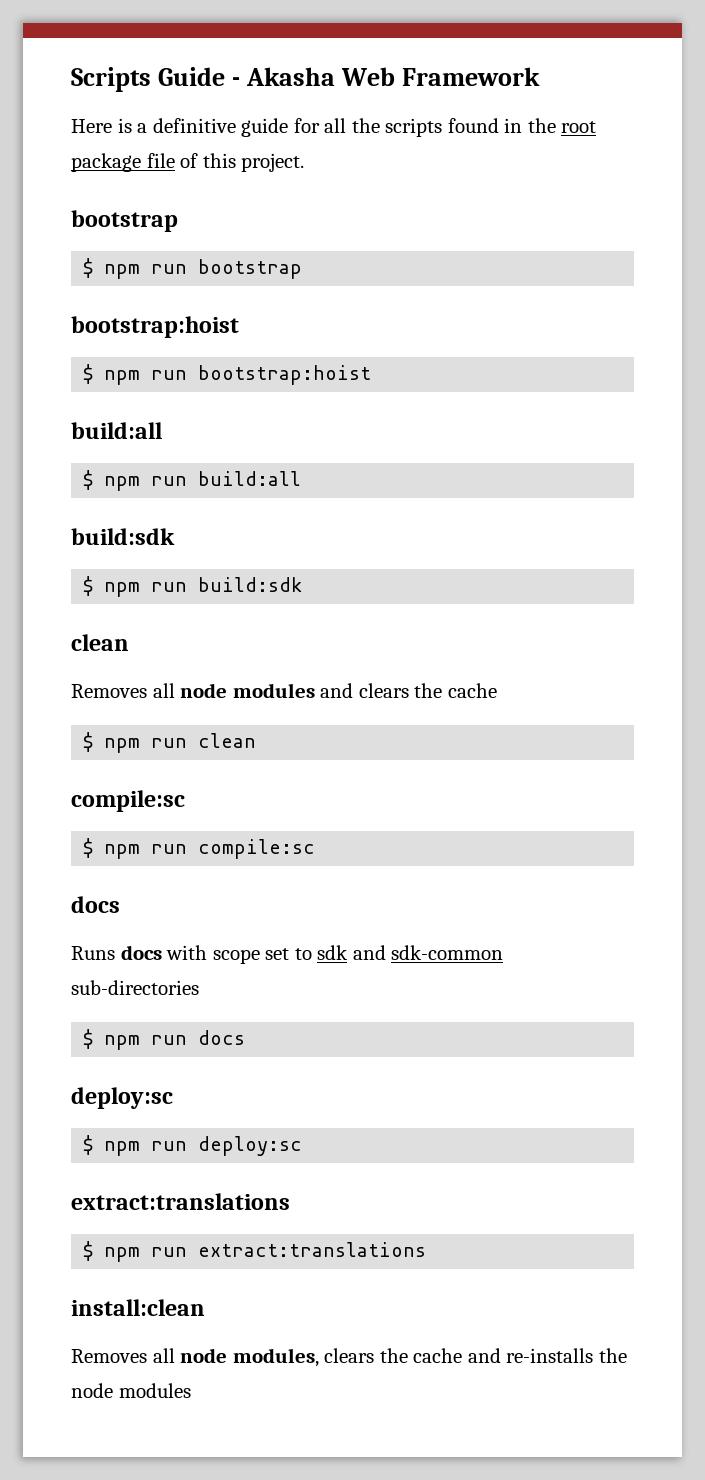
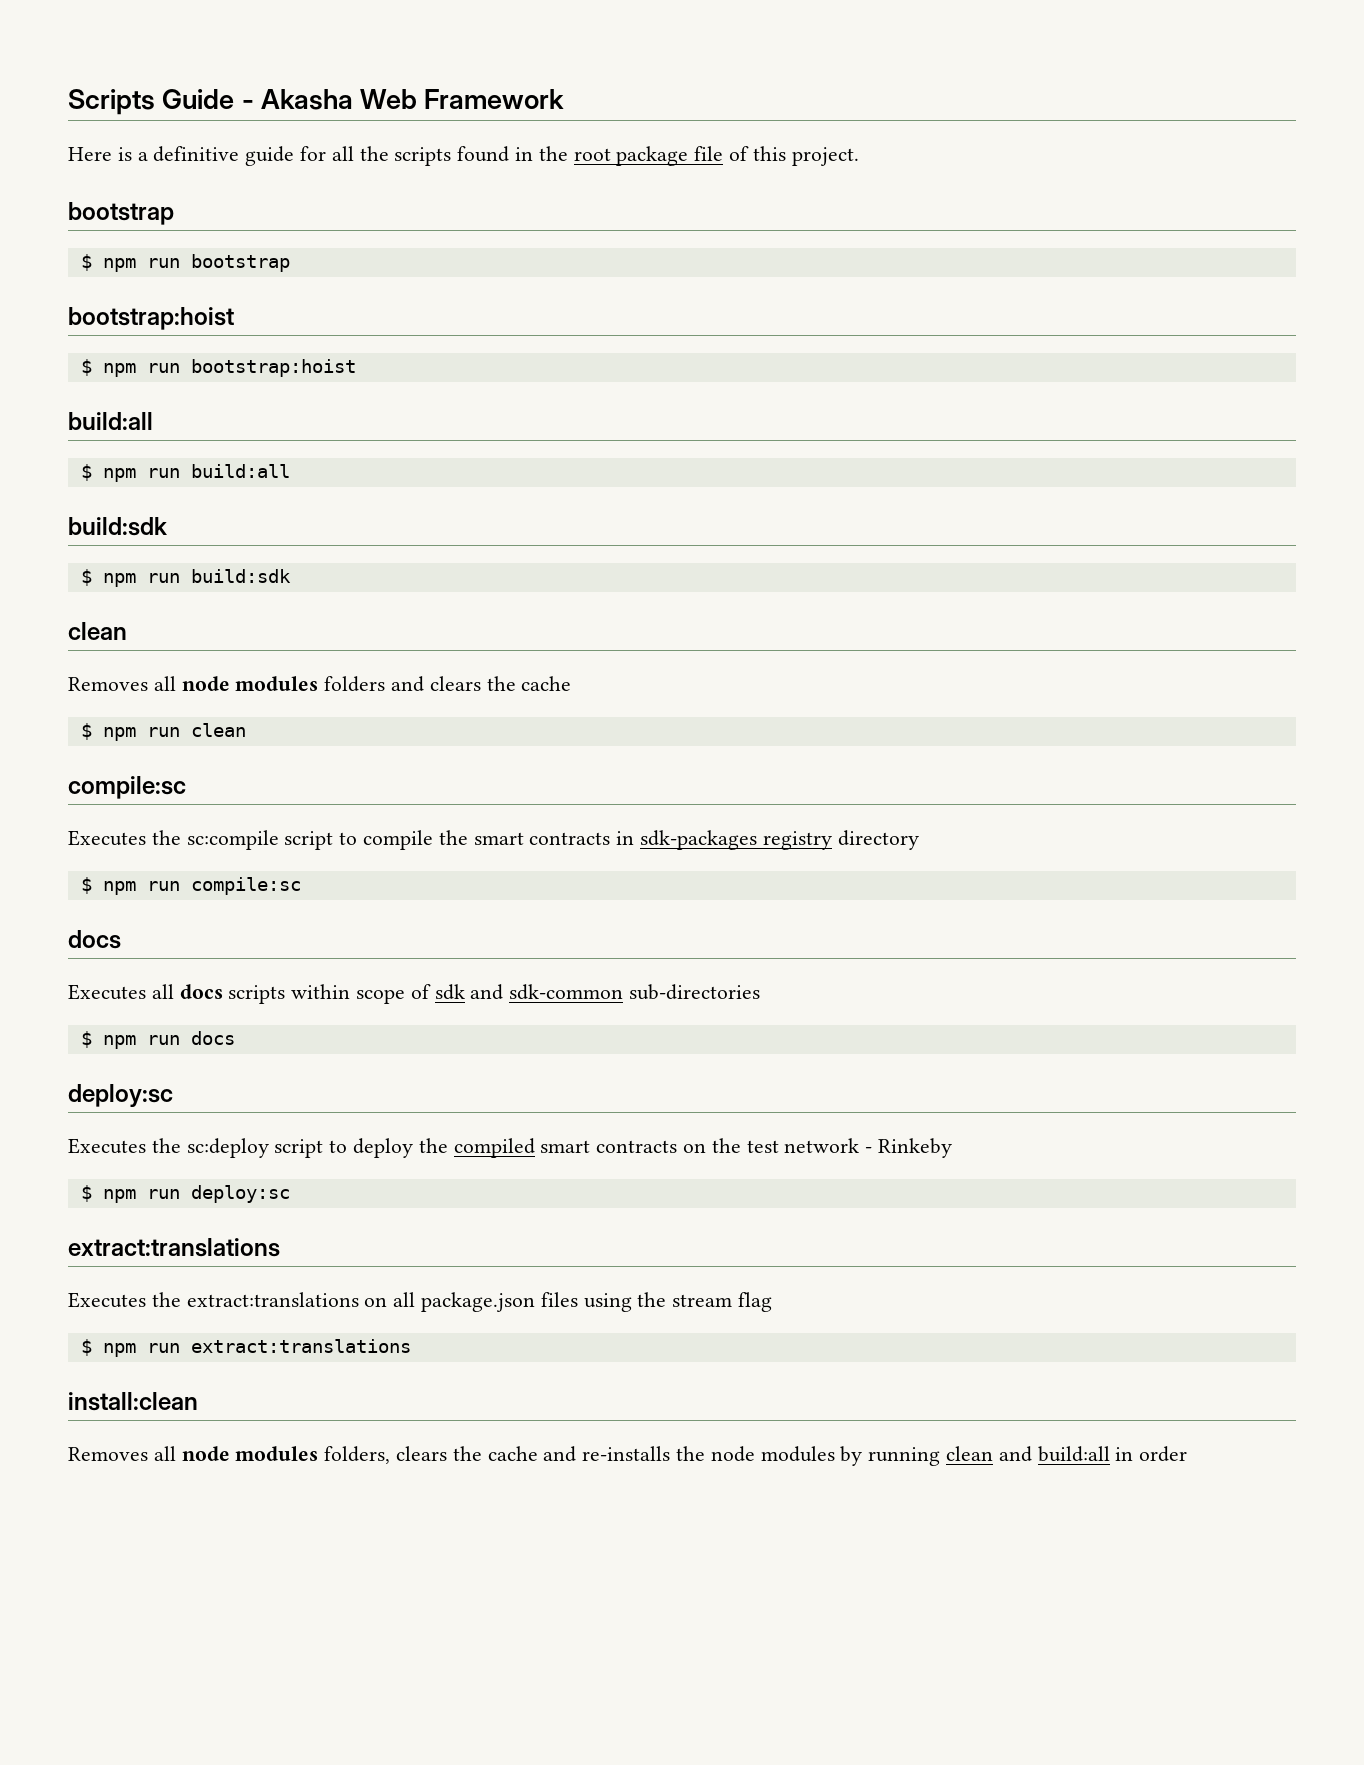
- Removes all node modules and clears the cache
+ Removes all node modules folders and clears the cache
+ Executes the sc:compile script to compile the smart contracts in sdk-packages registry directory
- Runs docs with scope set to sdk and sdk-common sub-directories
+ Executes all docs scripts within scope of sdk and sdk-common sub-directories
+ Executes the sc:deploy script to deploy the compiled smart contracts on the test network - Rinkeby
+ Executes the extract:translations on all package.json files using the stream flag
- Removes all node modules, clears the cache and re-installs the node modules
+ Removes all node modules folders, clears the cache and re-installs the node modules by running clean and build:all in order

